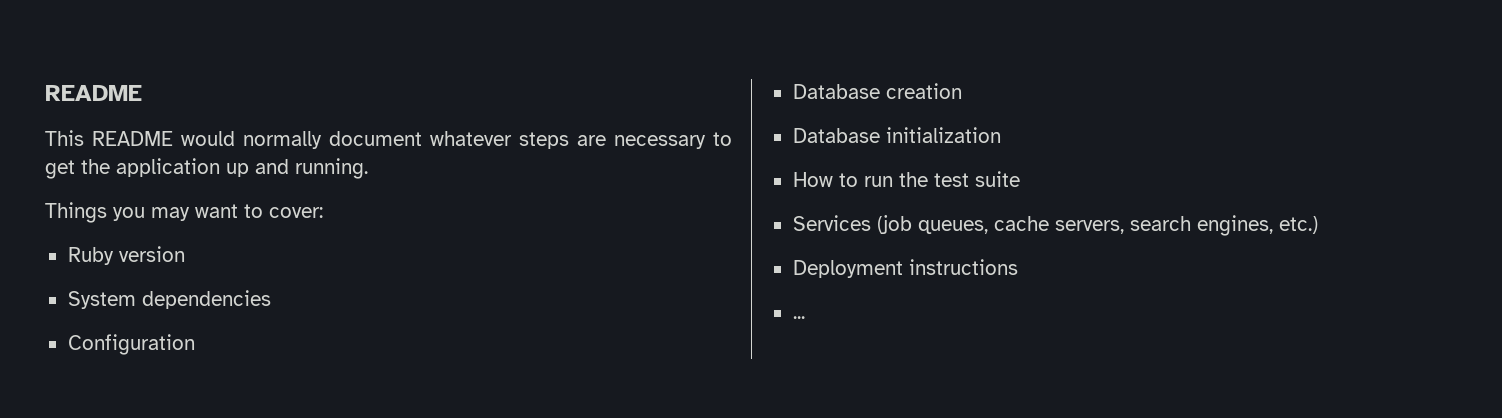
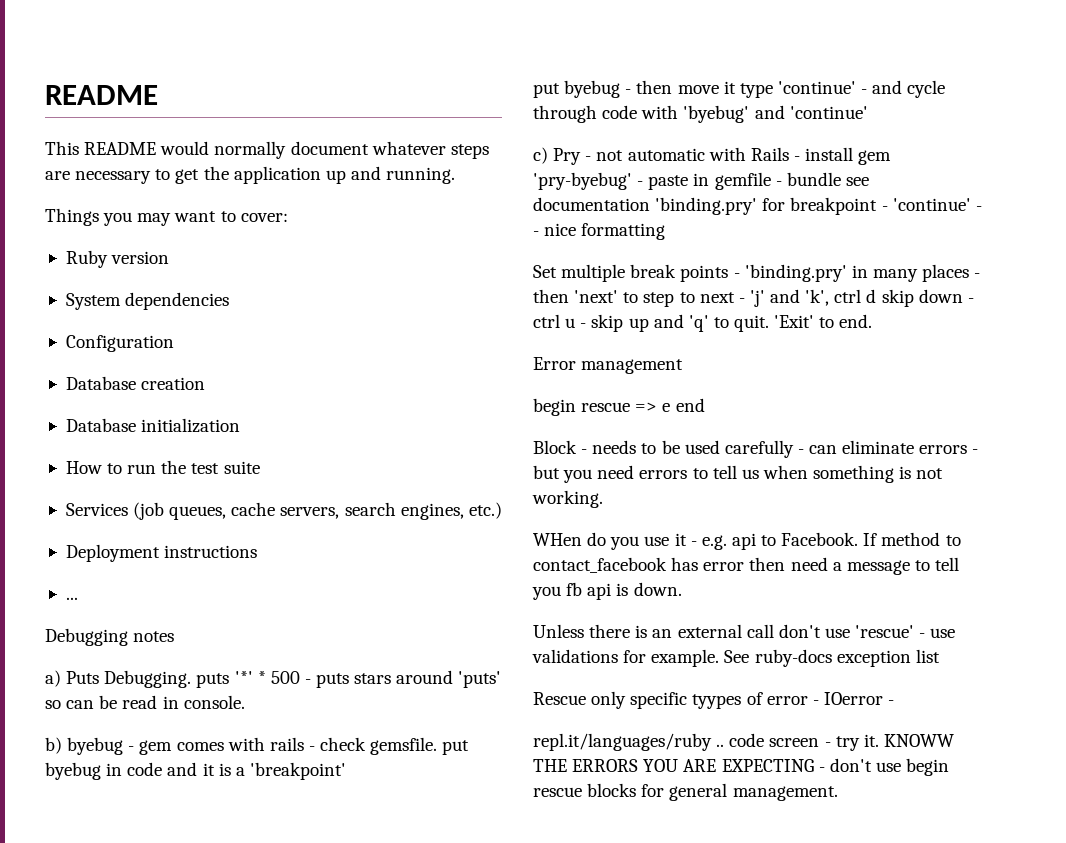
+ Debugging notes
+ a) Puts Debugging. puts '*' * 500 - puts stars around 'puts' so can be read in console.
+ b) byebug - gem comes with rails - check gemsfile. put byebug in code and it is a 'breakpoint'
+ put byebug - then move it type 'continue' - and cycle through code with 'byebug' and 'continue'
+ c) Pry - not automatic with Rails - install gem 'pry-byebug' - paste in gemfile - bundle see documentation 'binding.pry' for breakpoint - 'continue' - - nice formatting
+ Set multiple break points - 'binding.pry' in many places - then 'next' to step to next - 'j' and 'k', ctrl d skip down - ctrl u - skip up and 'q' to quit. 'Exit' to end.
+ Error management
+ begin rescue => e end
+ Block - needs to be used carefully - can eliminate errors - but you need errors to tell us when something is not working.
+ WHen do you use it - e.g. api to Facebook. If method to contact_facebook has error then need a message to tell you fb api is down.
+ Unless there is an external call don't use 'rescue' - use validations for example. See ruby-docs exception list
+ Rescue only specific tyypes of error - IOerror -
+ repl.it/languages/ruby .. code screen - try it. KNOWW THE ERRORS YOU ARE EXPECTING - don't use begin rescue blocks for general management.

